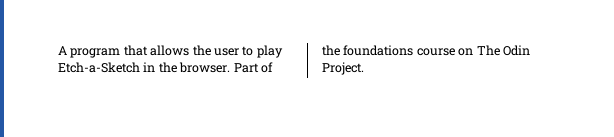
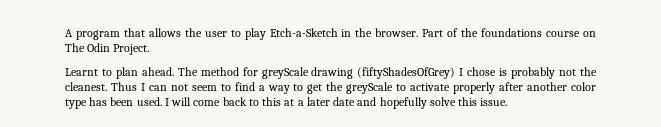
+ Learnt to plan ahead. The method for greyScale drawing (fiftyShadesOfGrey) I chose is probably not the cleanest. Thus I can not seem to find a way to get the greyScale to activate properly after another color type has been used. I will come back to this at a later date and hopefully solve this issue.

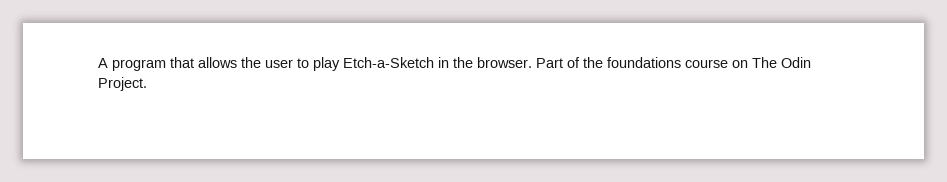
- Learnt to plan ahead. The method for greyScale drawing (fiftyShadesOfGrey) I chose is probably not the cleanest. Thus I can not seem to find a way to get the greyScale to activate properly after another color type has been used. I will come back to this at a later date and hopefully solve this issue.

